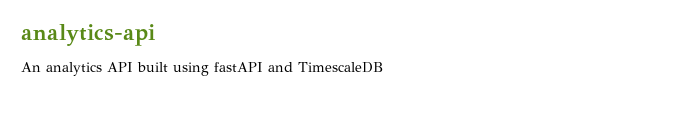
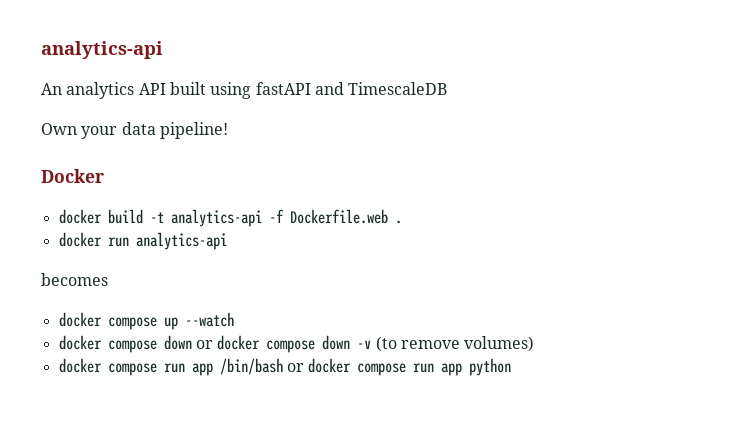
+ Own your data pipeline!
+ Docker
+ docker build -t analytics-api -f Dockerfile.web .
+ docker run analytics-api
+ becomes
+ docker compose up --watch
+ docker compose down or docker compose down -v (to remove volumes)
+ docker compose run app /bin/bash or docker compose run app python

